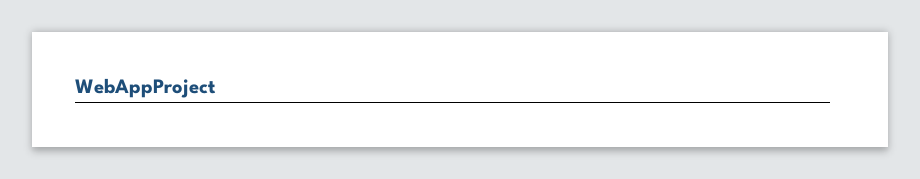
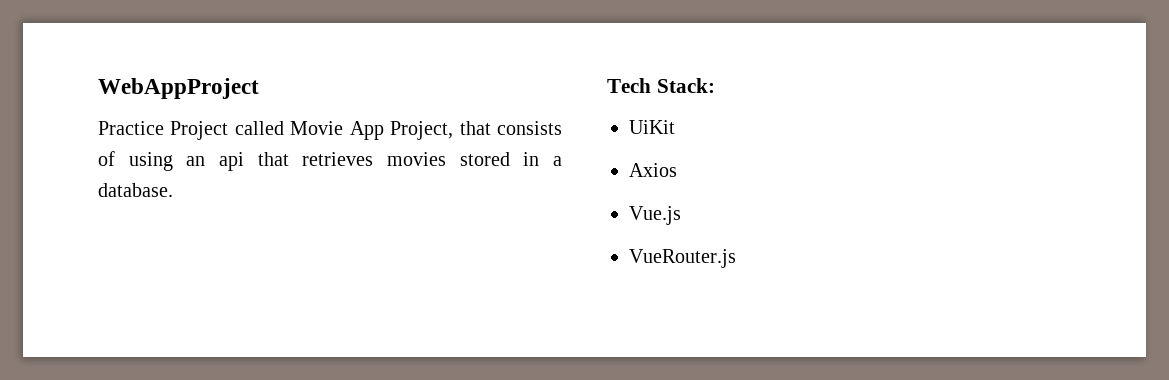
+ Practice Project called Movie App Project, that consists of using an api that retrieves movies stored in a database.
+ Tech Stack:
+ UiKit
+ Axios
+ Vue.js
+ VueRouter.js

